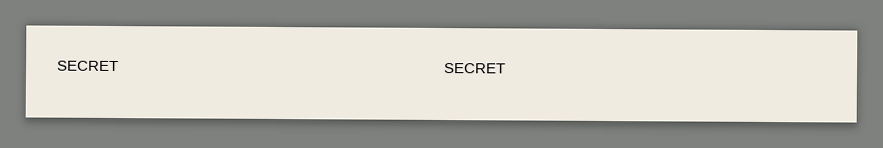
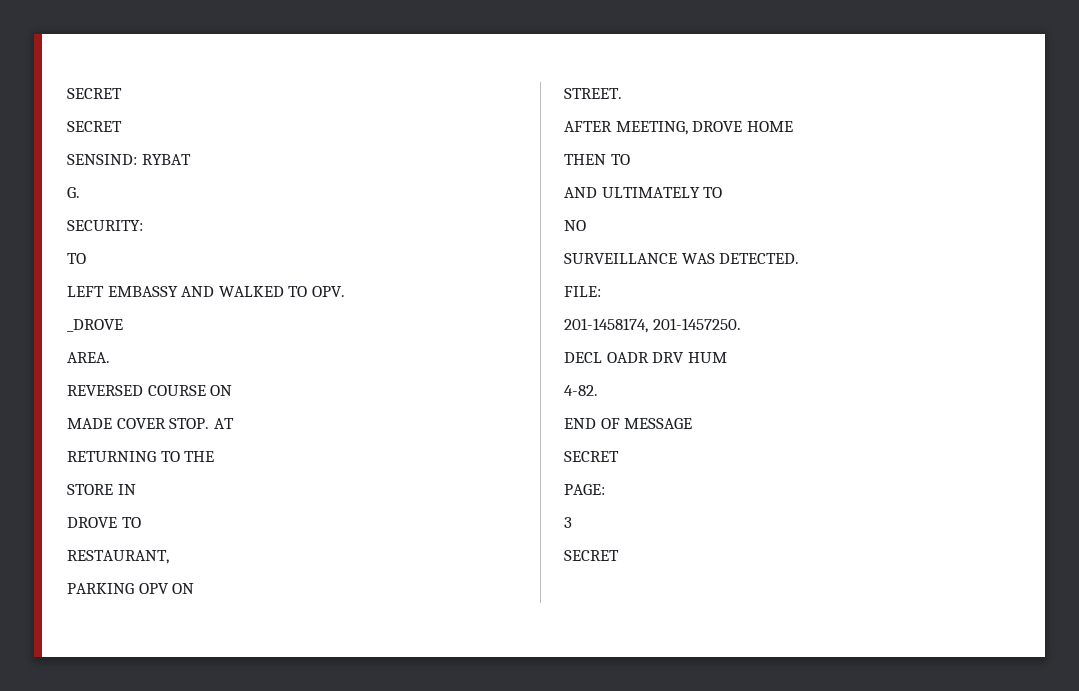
+ SENSIND: RYBAT
+ G.
+ SECURITY:
+ TO
+ LEFT EMBASSY AND WALKED TO OPV.
+ _DROVE
+ AREA.
+ REVERSED COURSE ON
+ MADE COVER STOP. AT
+ RETURNING TO THE
+ STORE IN
+ DROVE TO
+ RESTAURANT,
+ PARKING OPV ON
+ STREET.
+ AFTER MEETING, DROVE HOME
+ THEN TO
+ AND ULTIMATELY TO
+ NO
+ SURVEILLANCE WAS DETECTED.
+ FILE:
+ 201-1458174, 201-1457250.
+ DECL OADR DRV HUM
+ 4-82.
+ END OF MESSAGE
+ SECRET
+ PAGE:
+ 3
+ SECRET

